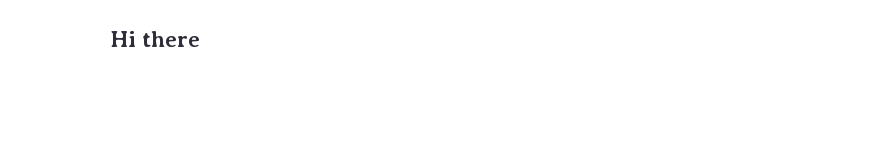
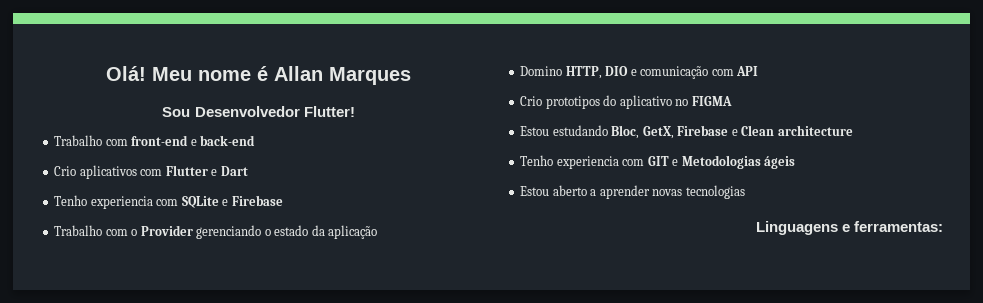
- Hi there
+ Olá! Meu nome é Allan Marques
+ Sou Desenvolvedor Flutter!
+ Trabalho com front-end e back-end
+ Crio aplicativos com Flutter e Dart
+ Tenho experiencia com SQLite e Firebase
+ Trabalho com o Provider gerenciando o estado da aplicação
+ Domino HTTP, DIO e comunicação com API
+ Crio prototipos do aplicativo no FIGMA
+ Estou estudando Bloc, GetX, Firebase e Clean architecture
+ Tenho experiencia com GIT e Metodologias ágeis
+ Estou aberto a aprender novas tecnologias
+ Linguagens e ferramentas:

